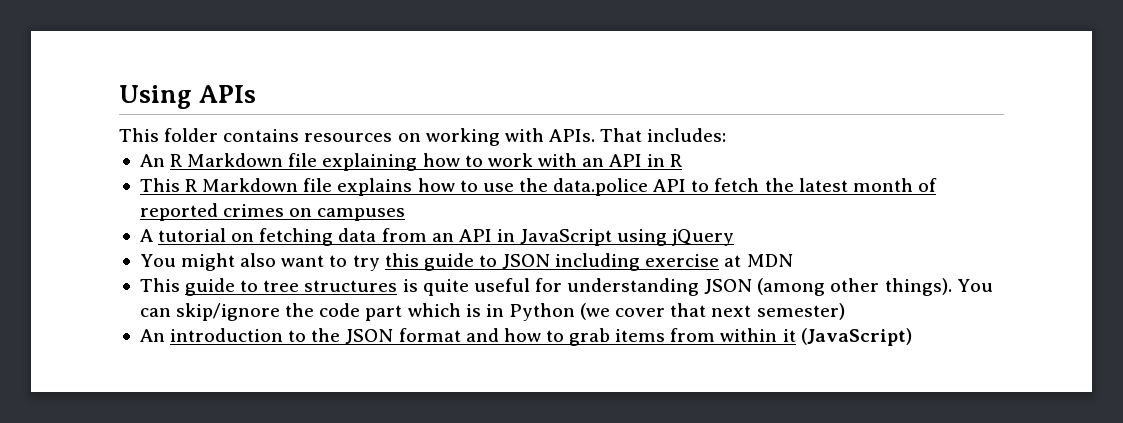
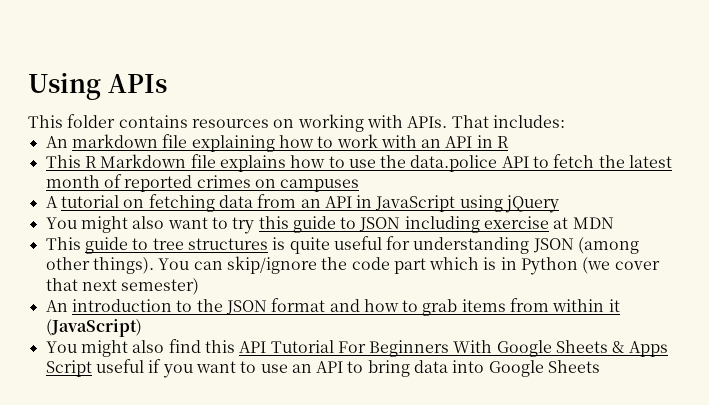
- An R Markdown file explaining how to work with an API in R
+ An markdown file explaining how to work with an API in R
+ You might also find this API Tutorial For Beginners With Google Sheets & Apps Script useful if you want to use an API to bring data into Google Sheets

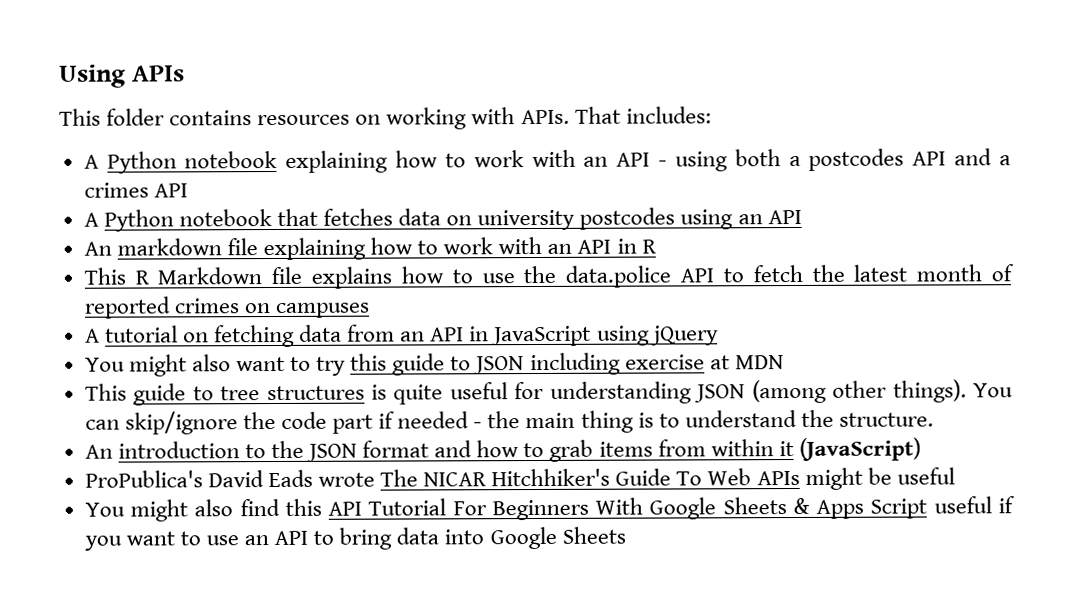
+ A Python notebook explaining how to work with an API - using both a postcodes API and a crimes API
+ A Python notebook that fetches data on university postcodes using an API
- You can skip/ignore the code part which is in Python (we cover that next semester)
+ You can skip/ignore the code part if needed - the main thing is to understand the structure.
+ ProPublica's David Eads wrote The NICAR Hitchhiker's Guide To Web APIs might be useful

